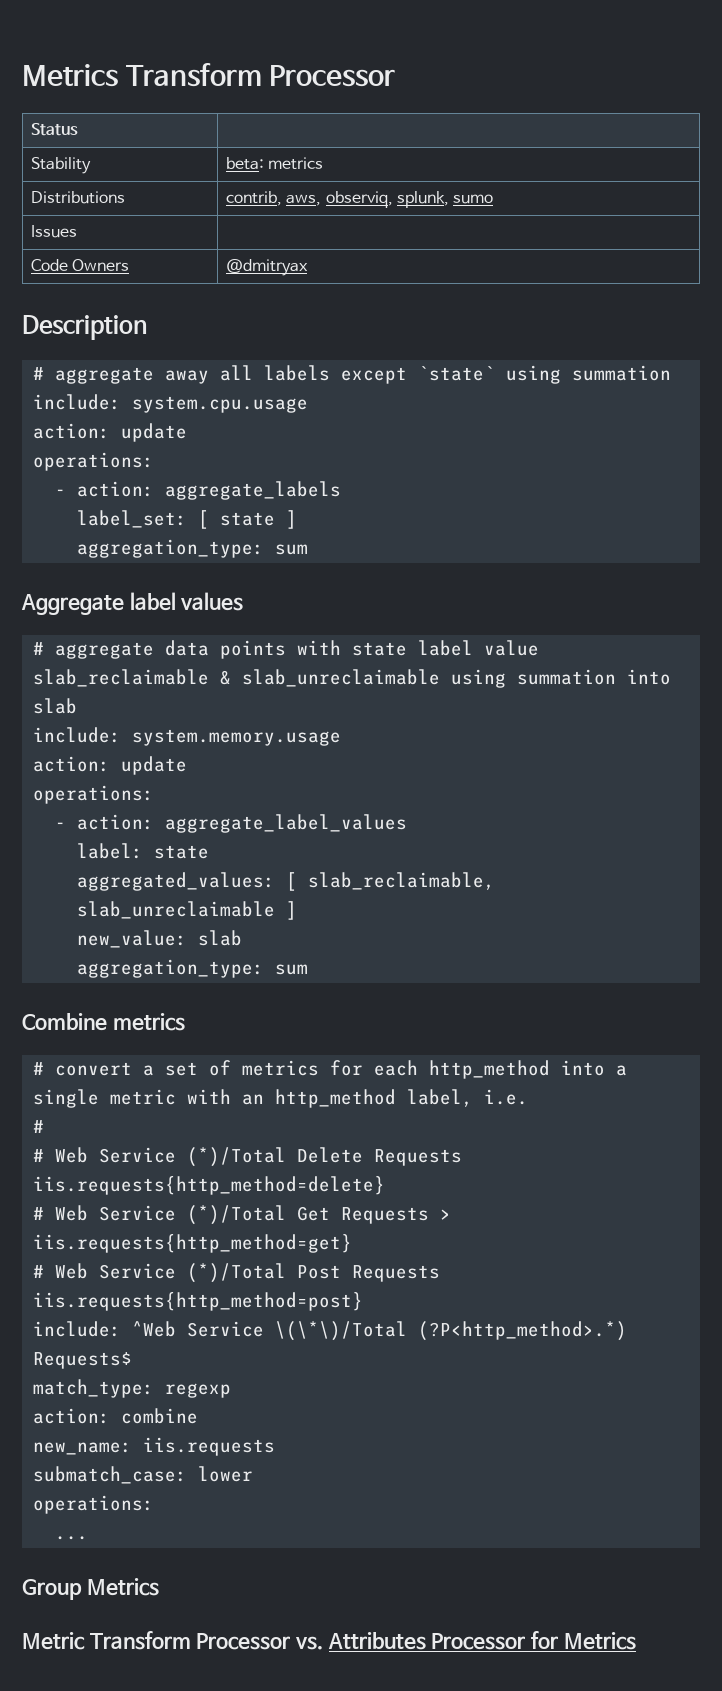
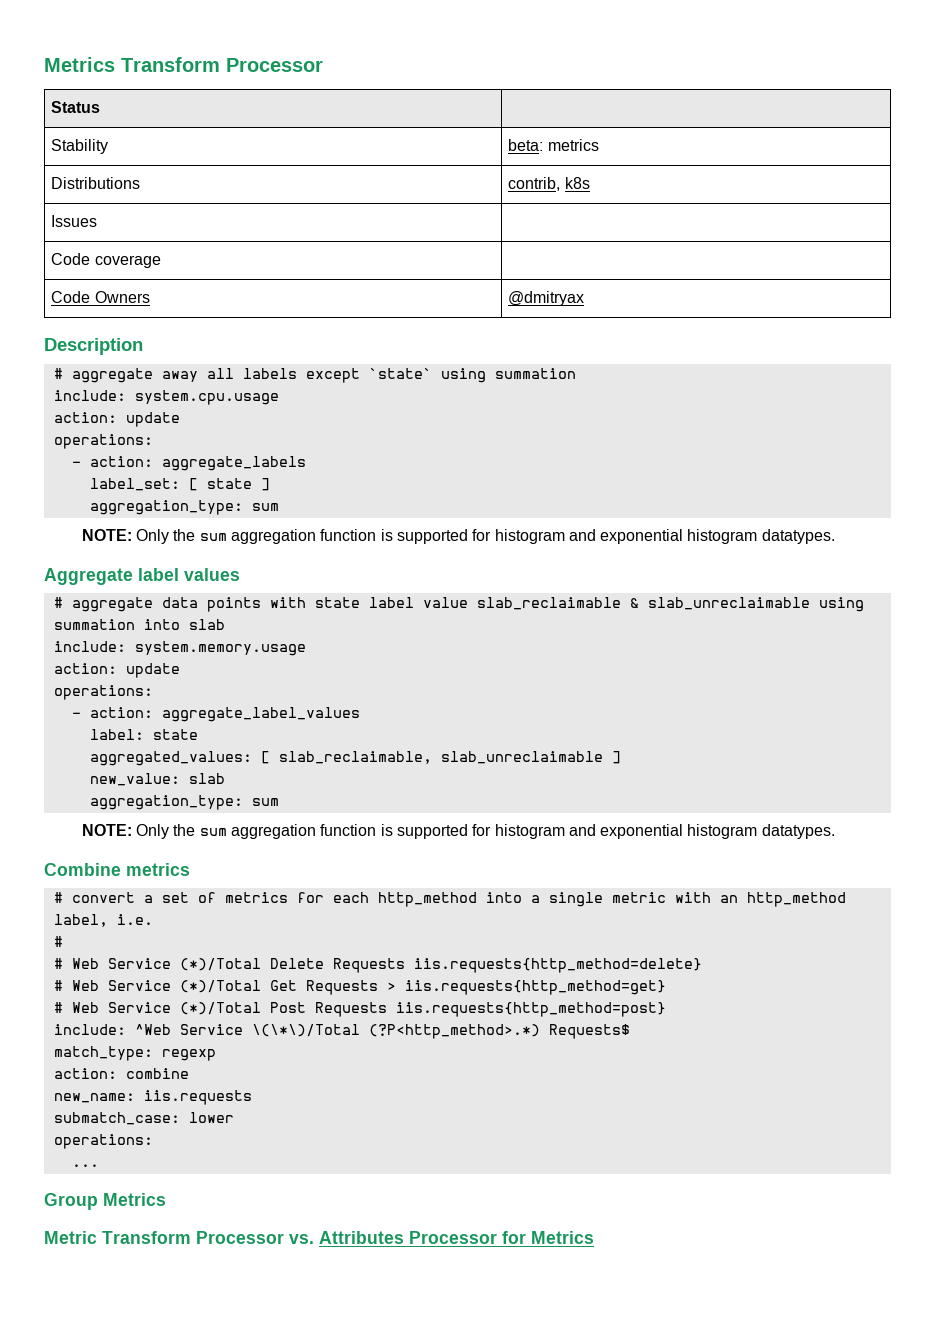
- Distributions | contrib, aws, observiq, splunk, sumo
+ Distributions | contrib, k8s
+ Code coverage |
  label_set: [ state ]
  aggregation_type: sum
+ NOTE: Only the sum aggregation function is supported for histogram and exponential histogram datatypes.
  new_value: slab
  aggregation_type: sum
+ NOTE: Only the sum aggregation function is supported for histogram and exponential histogram datatypes.

